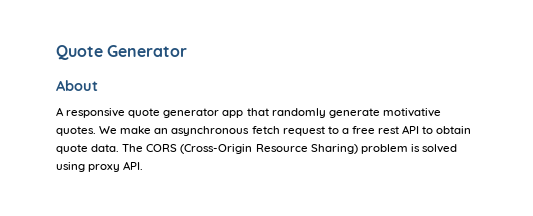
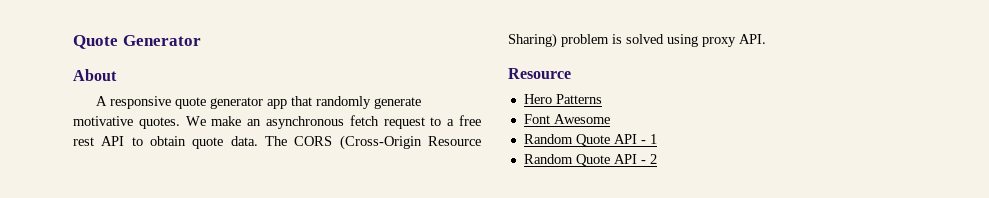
  The CORS (Cross-Origin Resource Sharing) problem is solved using proxy API.
+ Resource
+ Hero Patterns
+ Font Awesome
+ Random Quote API - 1
+ Random Quote API - 2

